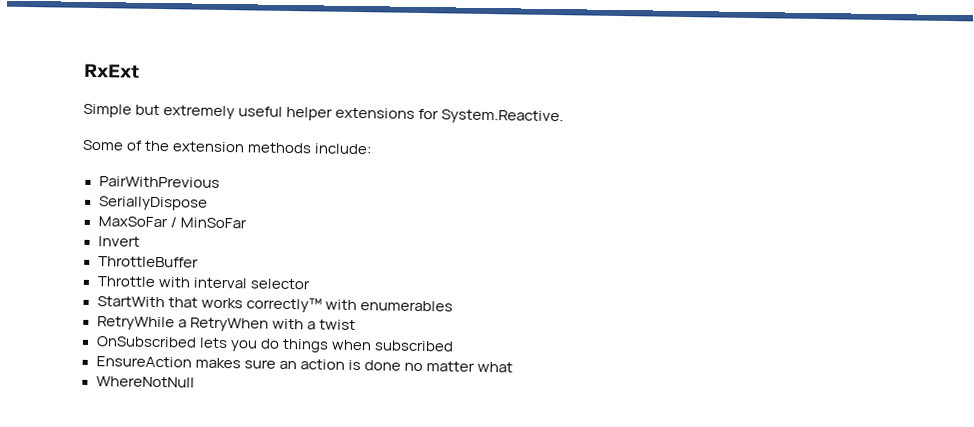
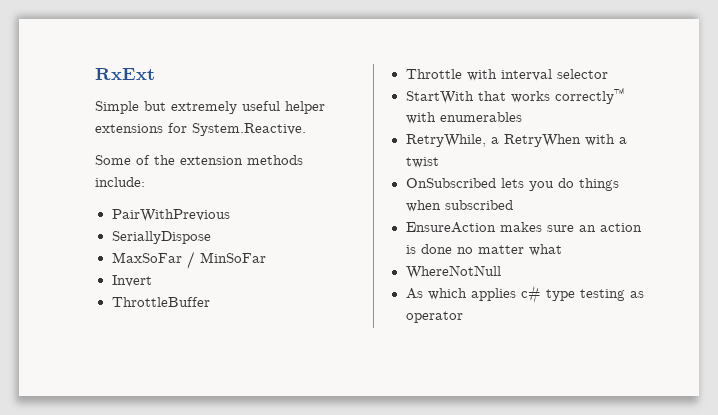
- RetryWhile a RetryWhen with a twist
+ RetryWhile, a RetryWhen with a twist
+ As which applies c# type testing as operator

